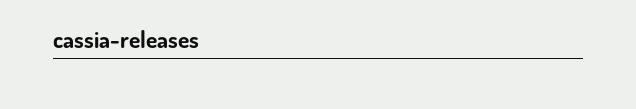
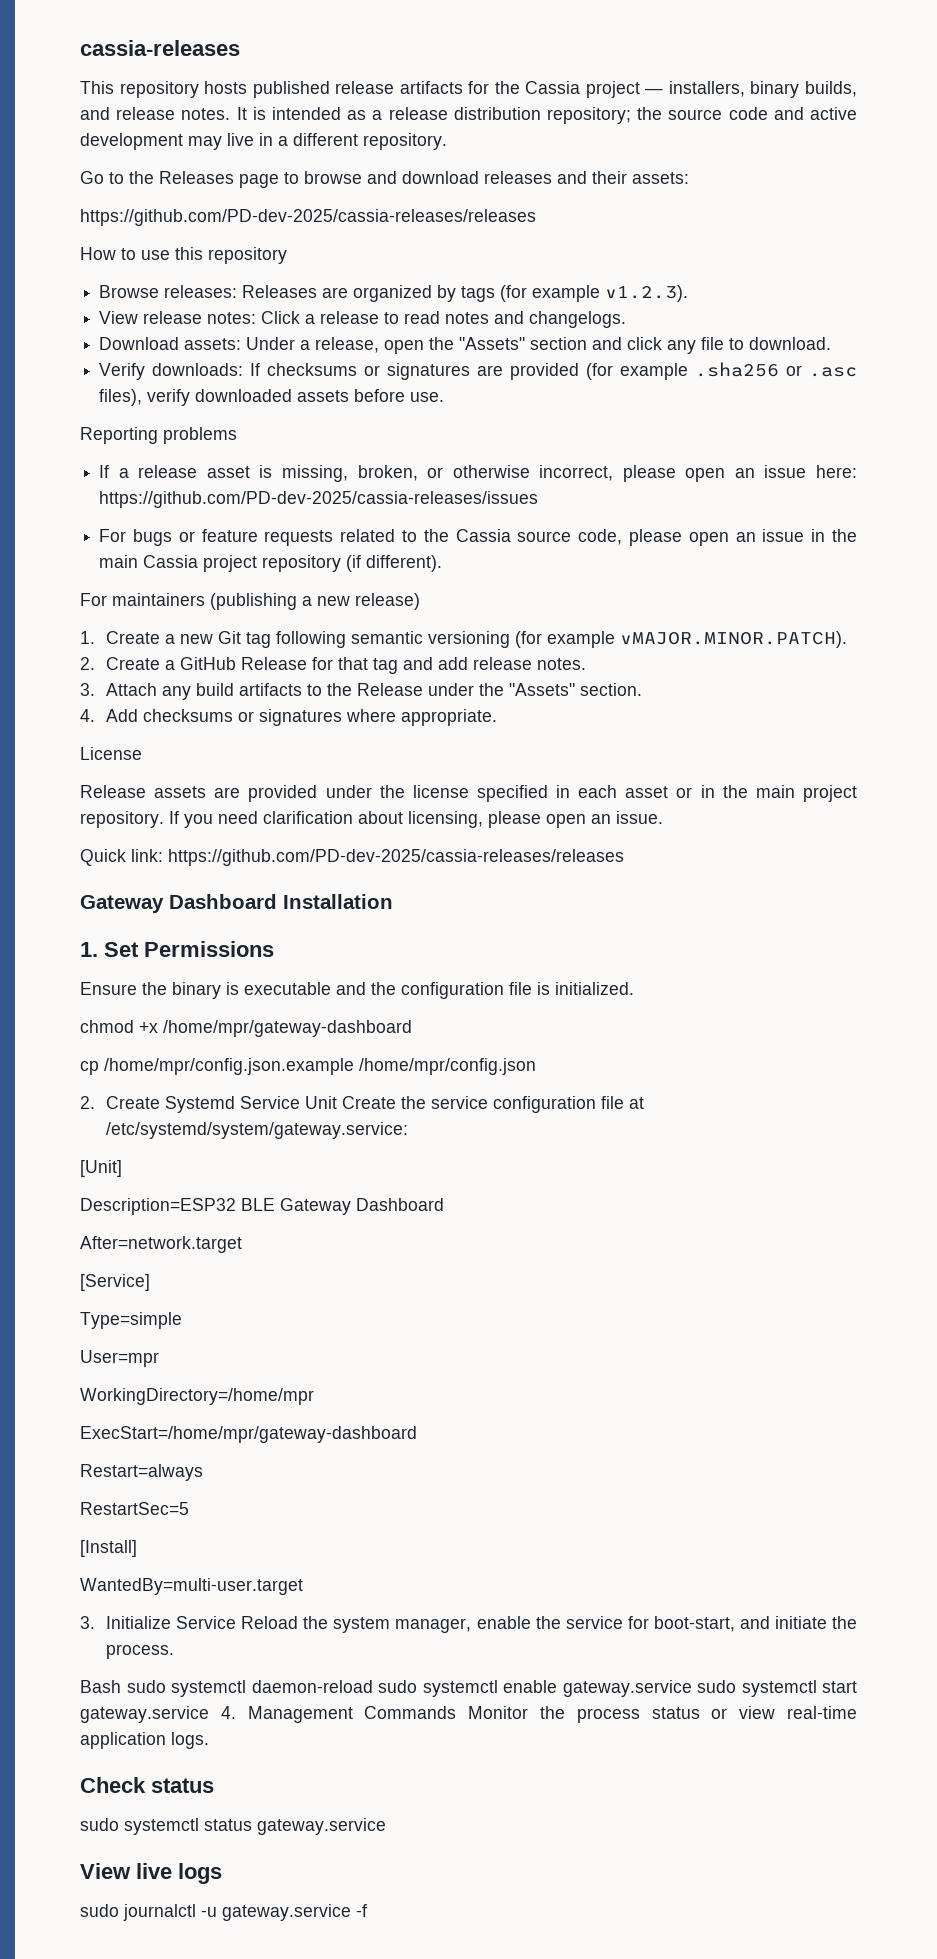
+ This repository hosts published release artifacts for the Cassia project — installers, binary builds, and release notes. It is intended as a release distribution repository; the source code and active development may live in a different repository.
+ Go to the Releases page to browse and download releases and their assets:
+ https://github.com/PD-dev-2025/cassia-releases/releases
+ How to use this repository
+ Browse releases: Releases are organized by tags (for example v1.2.3).
+ View release notes: Click a release to read notes and changelogs.
+ Download assets: Under a release, open the "Assets" section and click any file to download.
+ Verify downloads: If checksums or signatures are provided (for example .sha256 or .asc files), verify downloaded assets before use.
+ Reporting problems
+ If a release asset is missing, broken, or otherwise incorrect, please open an issue here: https://github.com/PD-dev-2025/cassia-releases/issues
+ For bugs or feature requests related to the Cassia source code, please open an issue in the main Cassia project repository (if different).
+ For maintainers (publishing a new release)
+ 1. Create a new Git tag following semantic versioning (for example vMAJOR.MINOR.PATCH).
+ 2. Create a GitHub Release for that tag and add release notes.
+ 3. Attach any build artifacts to the Release under the "Assets" section.
+ 4. Add checksums or signatures where appropriate.
+ License
+ Release assets are provided under the license specified in each asset or in the main project repository. If you need clarification about licensing, please open an issue.
+ Quick link: https://github.com/PD-dev-2025/cassia-releases/releases
+ Gateway Dashboard Installation
+ 1. Set Permissions
+ Ensure the binary is executable and the configuration file is initialized.
+ chmod +x /home/mpr/gateway-dashboard
+ cp /home/mpr/config.json.example /home/mpr/config.json
+ 2. Create Systemd Service Unit Create the service configuration file at /etc/systemd/system/gateway.service:
+ [Unit]
+ Description=ESP32 BLE Gateway Dashboard
+ After=network.target
+ [Service]
+ Type=simple
+ User=mpr
+ WorkingDirectory=/home/mpr
+ ExecStart=/home/mpr/gateway-dashboard
+ Restart=always
+ RestartSec=5
+ [Install]
+ WantedBy=multi-user.target
+ 3. Initialize Service Reload the system manager, enable the service for boot-start, and initiate the process.
+ Bash sudo systemctl daemon-reload sudo systemctl enable gateway.service sudo systemctl start gateway.service 4. Management Commands Monitor the process status or view real-time application logs.
+ Check status
+ sudo systemctl status gateway.service
+ View live logs
+ sudo journalctl -u gateway.service -f

